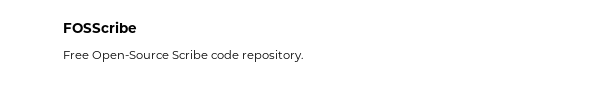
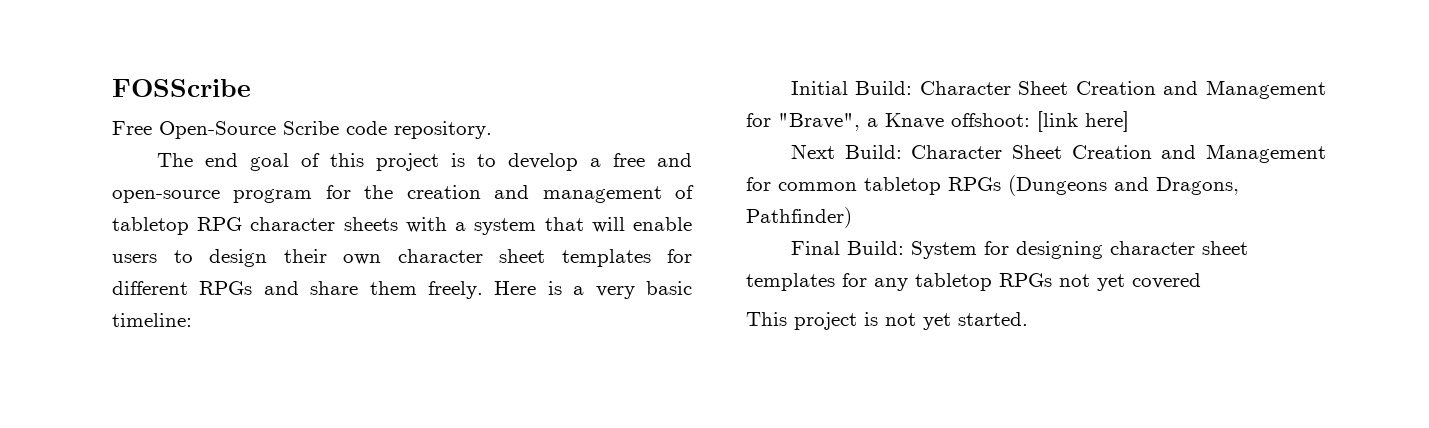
+ The end goal of this project is to develop a free and open-source program for the creation and management of tabletop RPG character sheets with a system that will enable users to design their own character sheet templates for different RPGs and share them freely. Here is a very basic timeline:
+ Initial Build: Character Sheet Creation and Management for "Brave", a Knave offshoot: [link here]
+ Next Build: Character Sheet Creation and Management for common tabletop RPGs (Dungeons and Dragons, Pathfinder)
+ Final Build: System for designing character sheet templates for any tabletop RPGs not yet covered
+ This project is not yet started.

